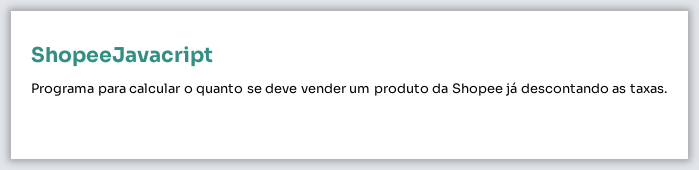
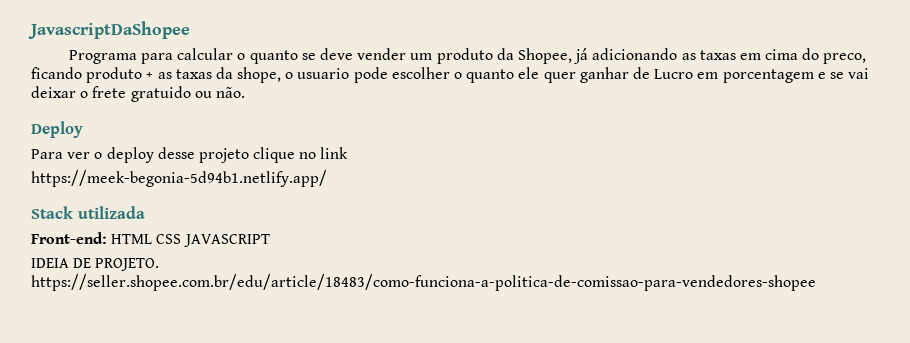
- ShopeeJavacript
+ JavascriptDaShopee
- Programa para calcular o quanto se deve vender um produto da Shopee já descontando as taxas.
+ Programa para calcular o quanto se deve vender um produto da Shopee, já adicionando as taxas em cima do preco, ficando produto + as taxas da shope, o usuario pode escolher o quanto ele quer ganhar de Lucro em porcentagem e se vai deixar o frete gratuido ou não.
+ Deploy
+ Para ver o deploy desse projeto clique no link
+ https://meek-begonia-5d94b1.netlify.app/
+ Stack utilizada
+ Front-end: HTML CSS JAVASCRIPT
+ IDEIA DE PROJETO. https://seller.shopee.com.br/edu/article/18483/como-funciona-a-politica-de-comissao-para-vendedores-shopee

